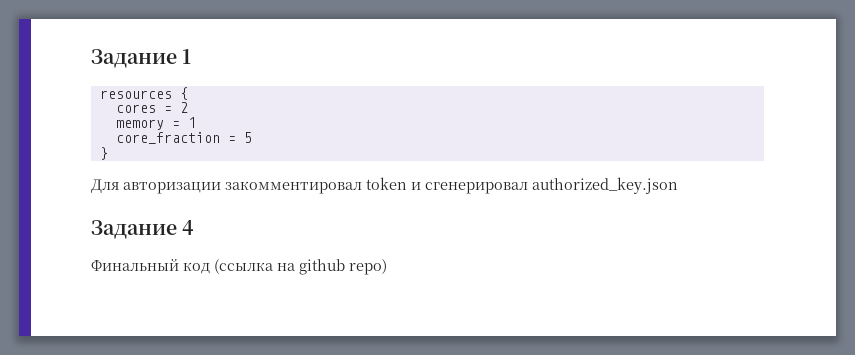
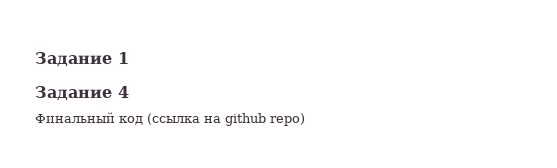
- resources {
- cores = 2
- memory = 1
- core_fraction = 5
- }
- Для авторизации закомментировал token и сгенерировал authorized_key.json

